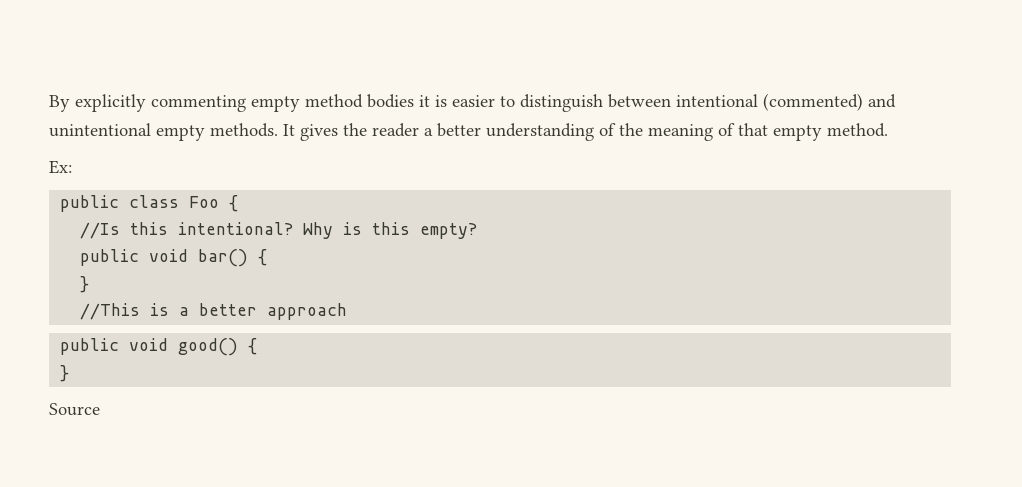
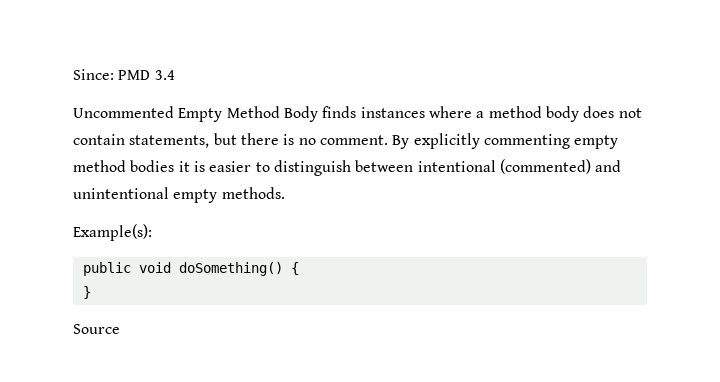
+ Since: PMD 3.4
+ Uncommented Empty Method Body finds instances where a method body does not contain statements, but there is no comment.
- By explicitly commenting empty method bodies it is easier to distinguish between intentional (commented) and unintentional empty methods. It gives the reader a better understanding of the meaning of that empty method.
- Ex:
- public class Foo {
- //Is this intentional? Why is this empty?
- public void bar() {
- }
- //This is a better approach
- public void good() {
+ By explicitly commenting empty method bodies it is easier to distinguish between intentional (commented) and unintentional empty methods.
+ Example(s):
+ public void doSomething() {

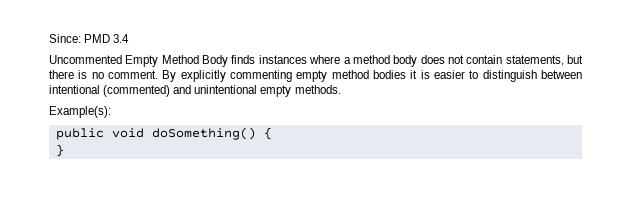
- Source

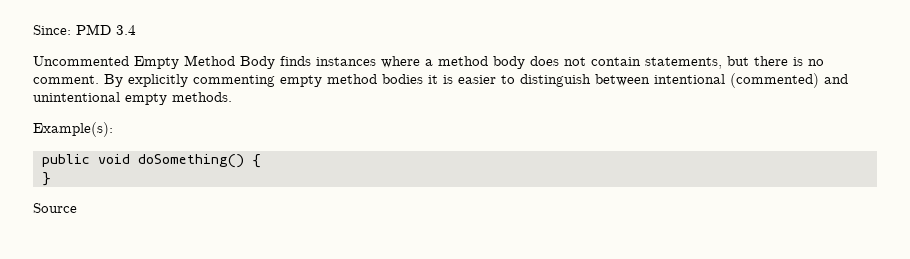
+ Source

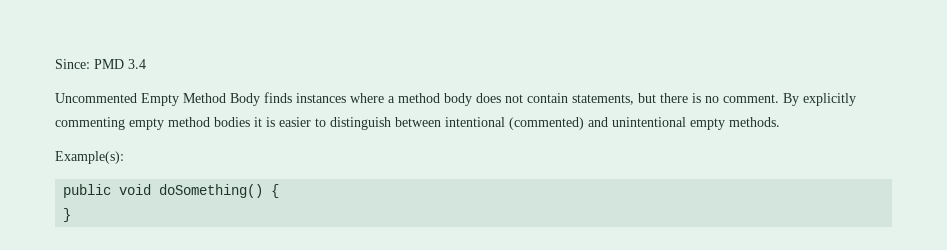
- Source

